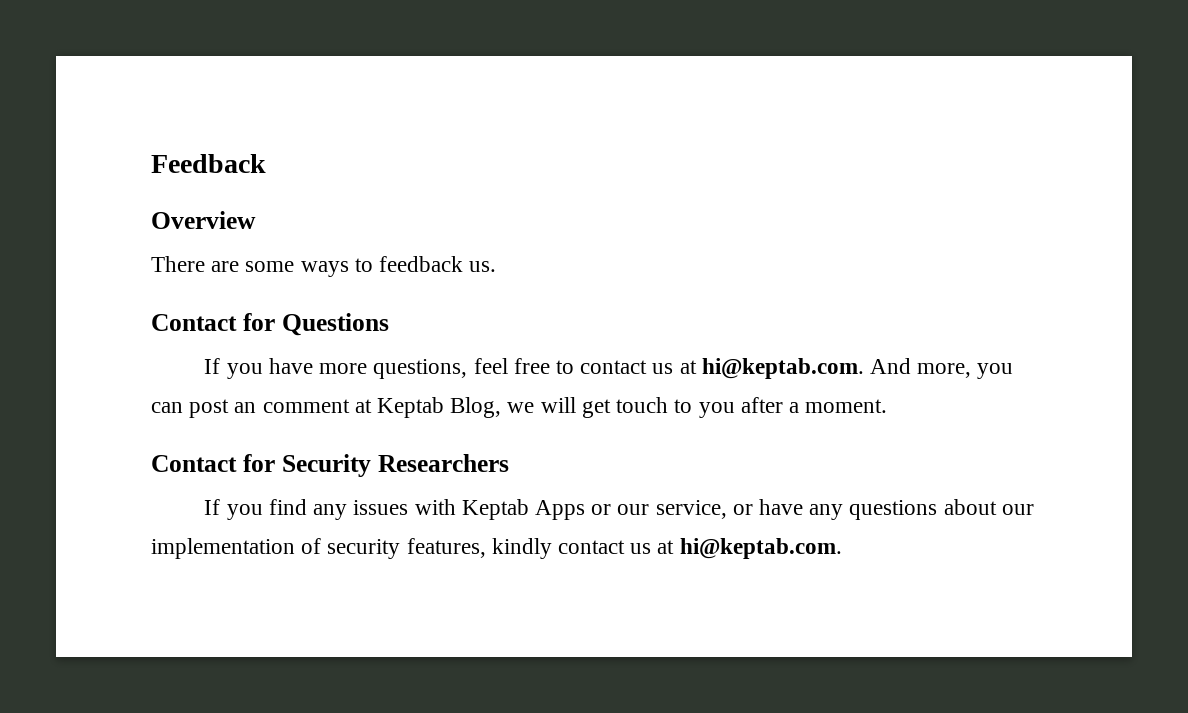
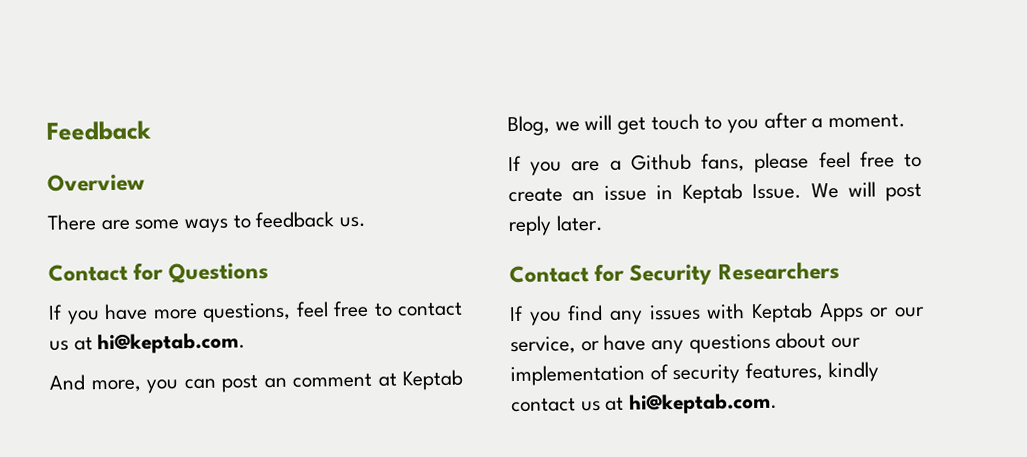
- If you have more questions, feel free to contact us at hi@keptab.com. And more, you can post an comment at Keptab Blog, we will get touch to you after a moment.
+ If you have more questions, feel free to contact us at hi@keptab.com.
+ And more, you can post an comment at Keptab Blog, we will get touch to you after a moment.
+ If you are a Github fans, please feel free to create an issue in Keptab Issue. We will post reply later.

